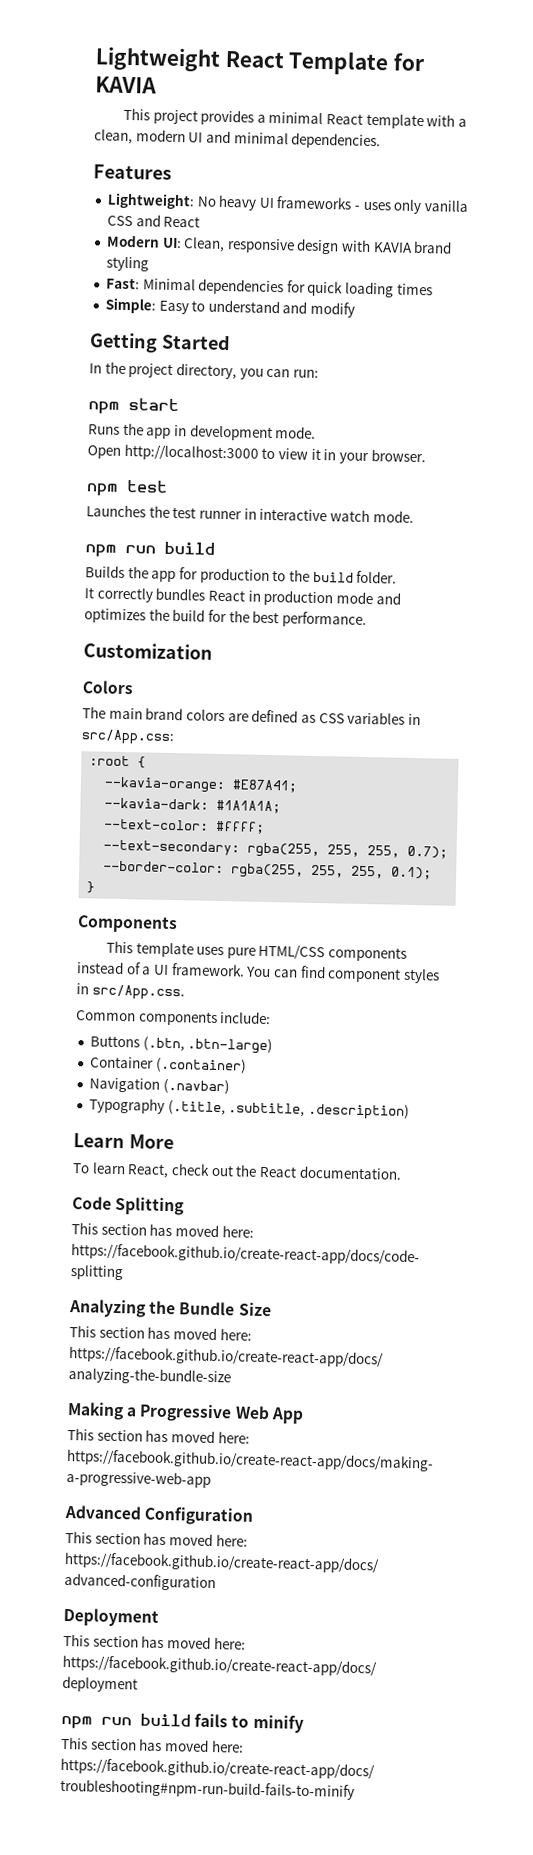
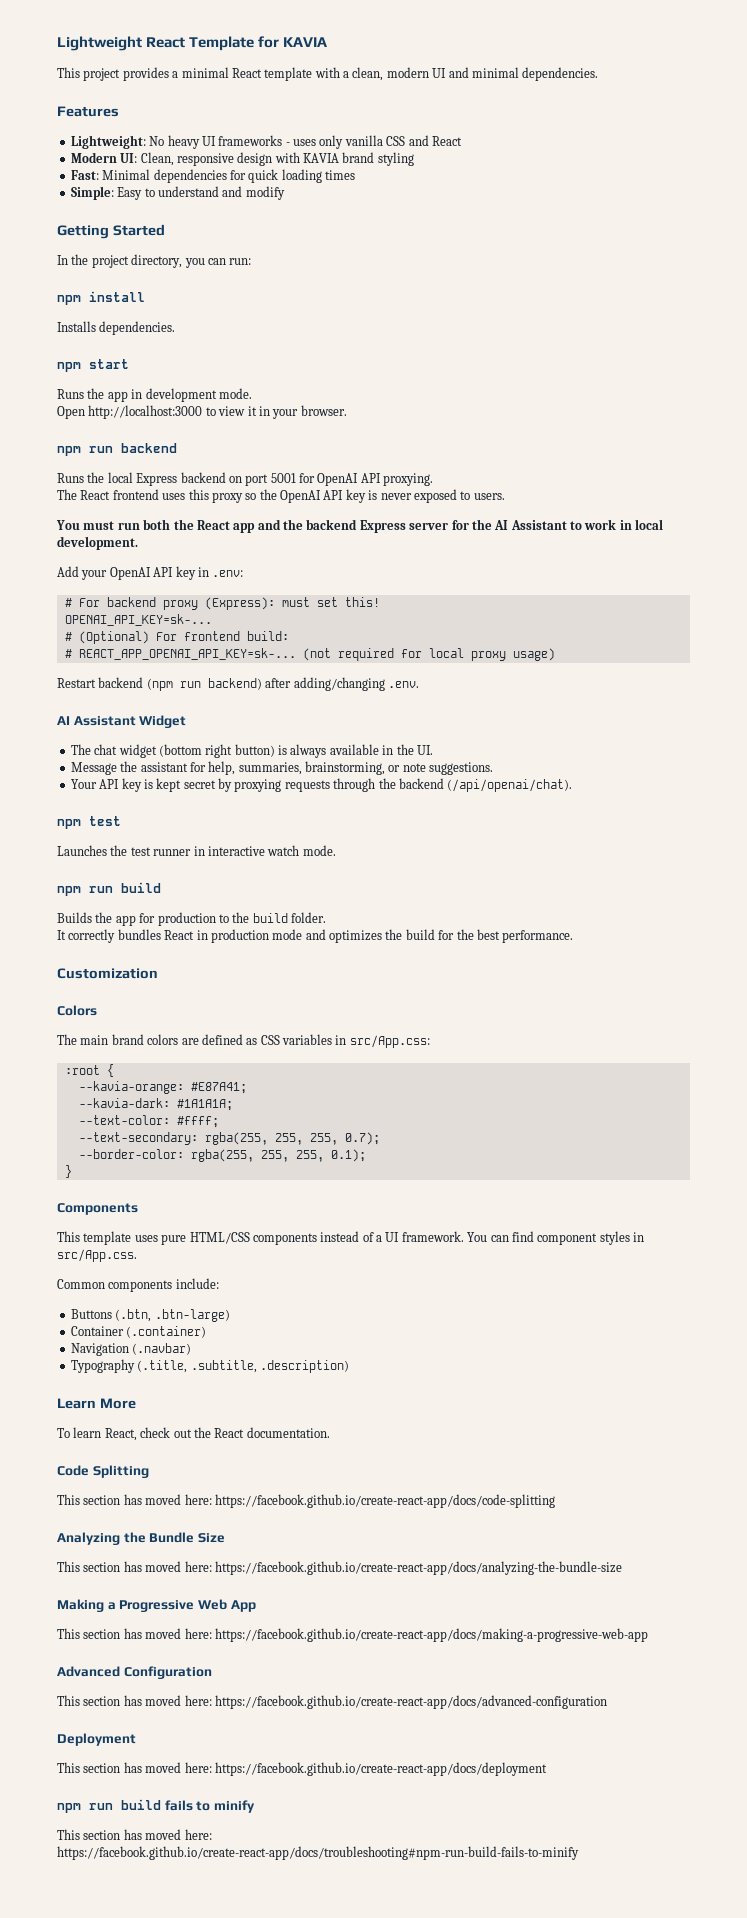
+ npm install
+ Installs dependencies.
+ npm run backend
+ Runs the local Express backend on port 5001 for OpenAI API proxying.
+ The React frontend uses this proxy so the OpenAI API key is never exposed to users.
+ You must run both the React app and the backend Express server for the AI Assistant to work in local development.
+ Add your OpenAI API key in .env:
+ # For backend proxy (Express): must set this!
+ OPENAI_API_KEY=sk-...
+ # (Optional) For frontend build:
+ # REACT_APP_OPENAI_API_KEY=sk-... (not required for local proxy usage)
+ Restart backend (npm run backend) after adding/changing .env.
+ AI Assistant Widget
+ The chat widget (bottom right button) is always available in the UI.
+ Message the assistant for help, summaries, brainstorming, or note suggestions.
+ Your API key is kept secret by proxying requests through the backend (/api/openai/chat).

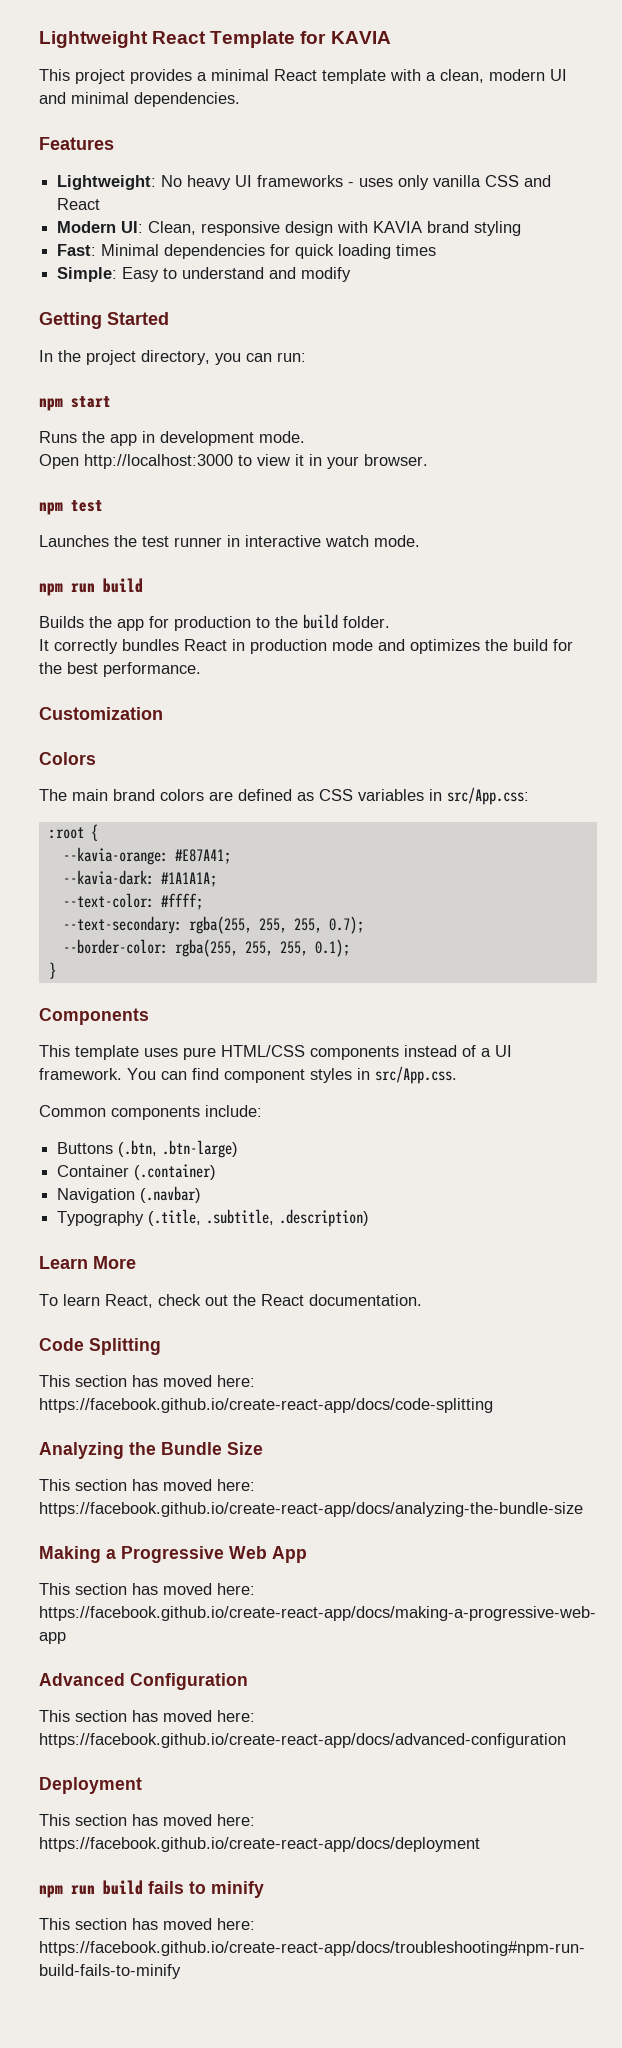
- npm install
- Installs dependencies.
- npm run backend
- Runs the local Express backend on port 5001 for OpenAI API proxying.
- The React frontend uses this proxy so the OpenAI API key is never exposed to users.
- You must run both the React app and the backend Express server for the AI Assistant to work in local development.
- Add your OpenAI API key in .env:
- # For backend proxy (Express): must set this!
- OPENAI_API_KEY=sk-...
- # (Optional) For frontend build:
- # REACT_APP_OPENAI_API_KEY=sk-... (not required for local proxy usage)
- Restart backend (npm run backend) after adding/changing .env.
- AI Assistant Widget
- The chat widget (bottom right button) is always available in the UI.
- Message the assistant for help, summaries, brainstorming, or note suggestions.
- Your API key is kept secret by proxying requests through the backend (/api/openai/chat).

